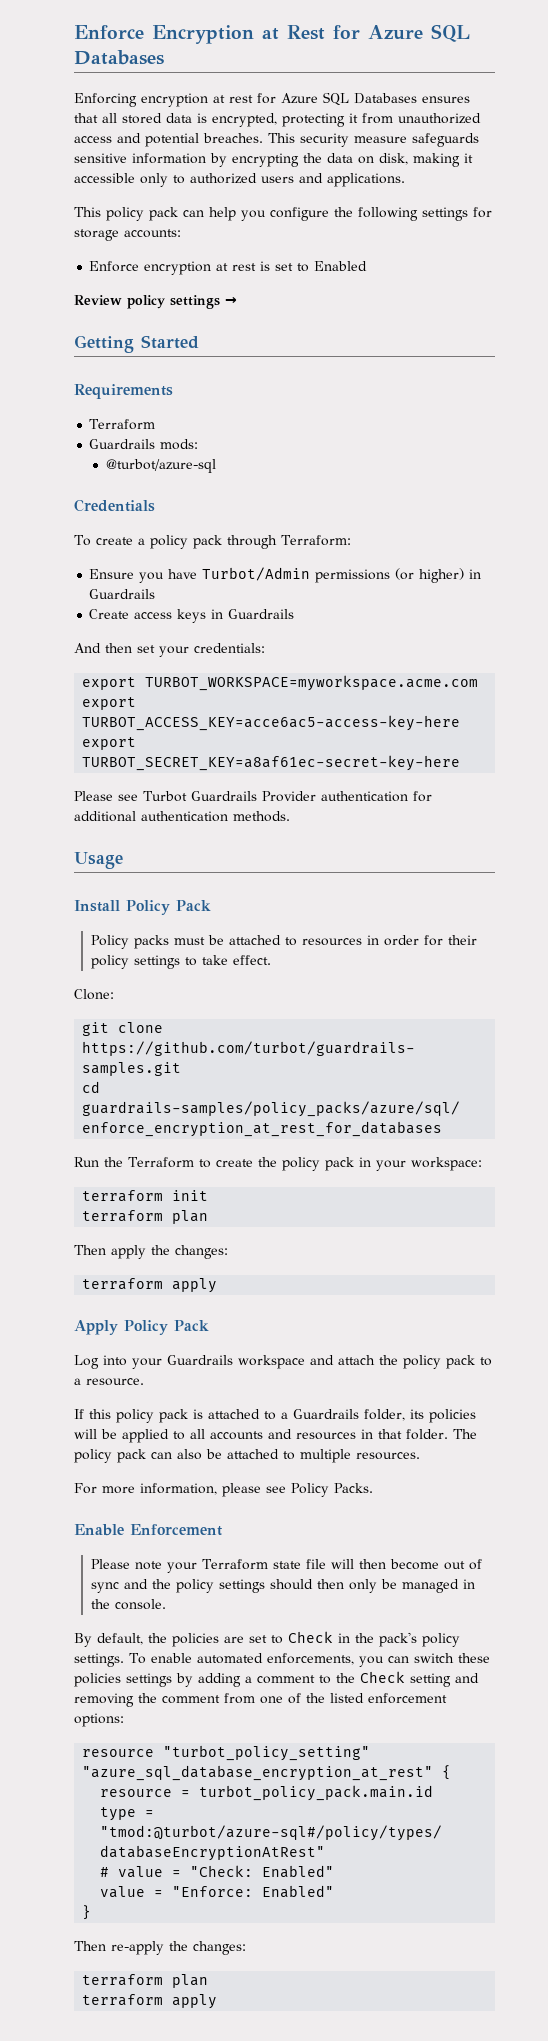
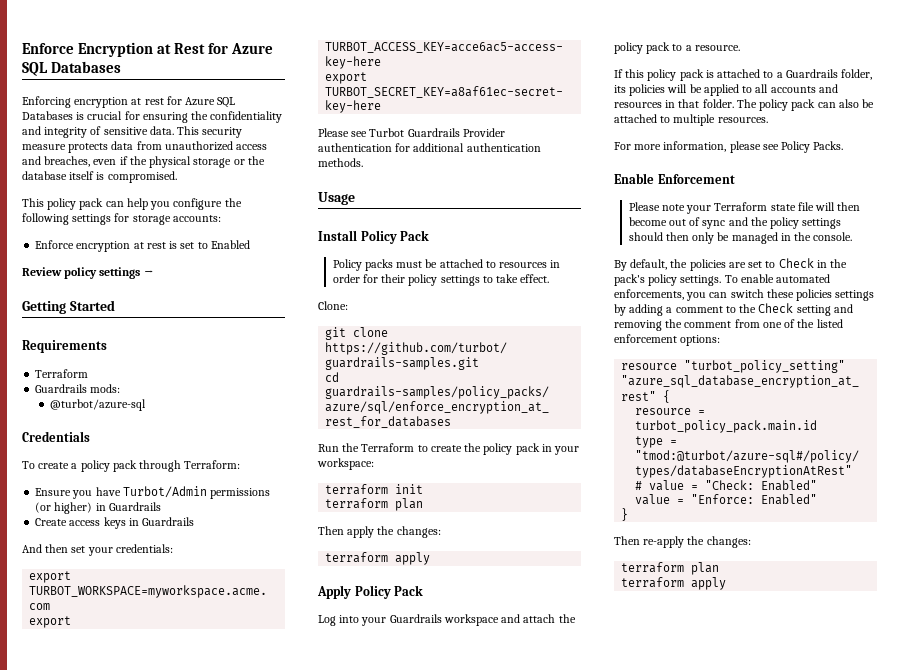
- Enforcing encryption at rest for Azure SQL Databases ensures that all stored data is encrypted, protecting it from unauthorized access and potential breaches. This security measure safeguards sensitive information by encrypting the data on disk, making it accessible only to authorized users and applications.
+ Enforcing encryption at rest for Azure SQL Databases is crucial for ensuring the confidentiality and integrity of sensitive data. This security measure protects data from unauthorized access and breaches, even if the physical storage or the database itself is compromised.

